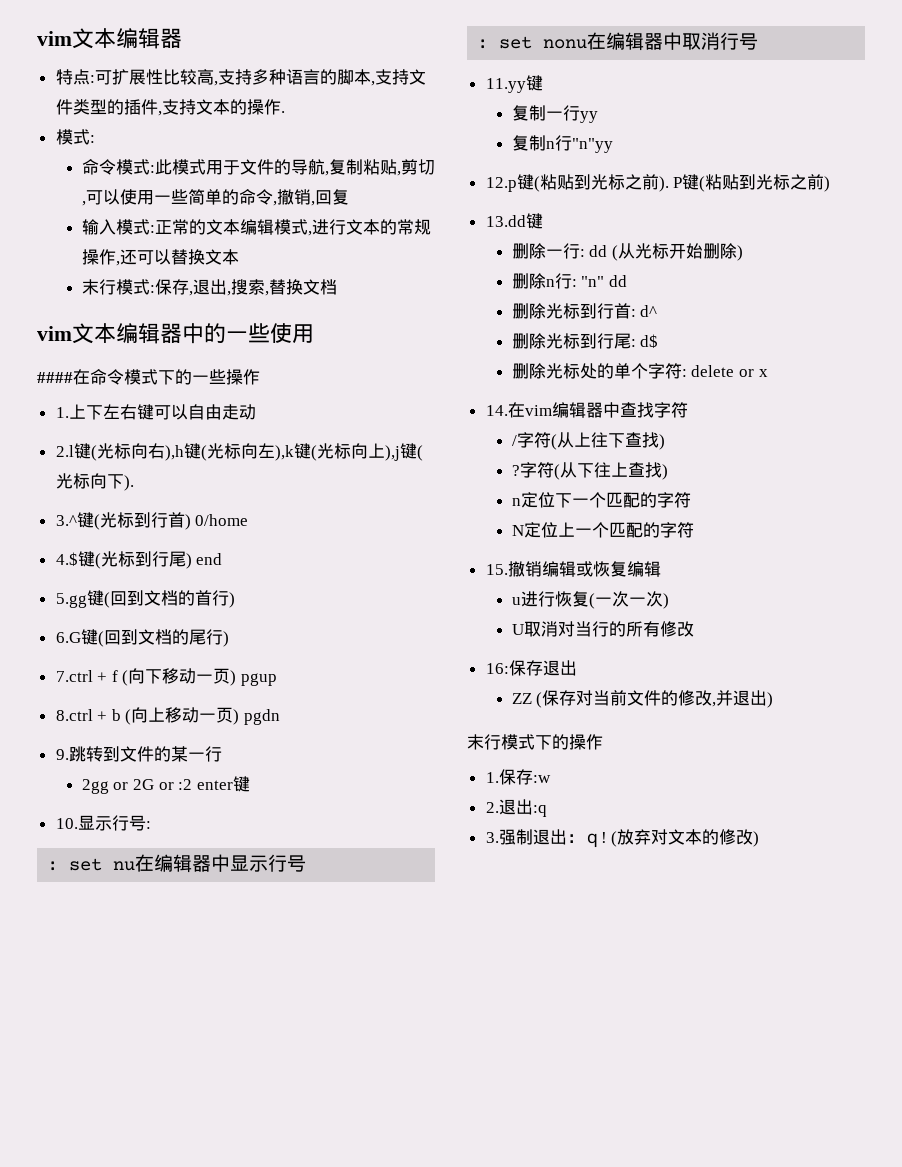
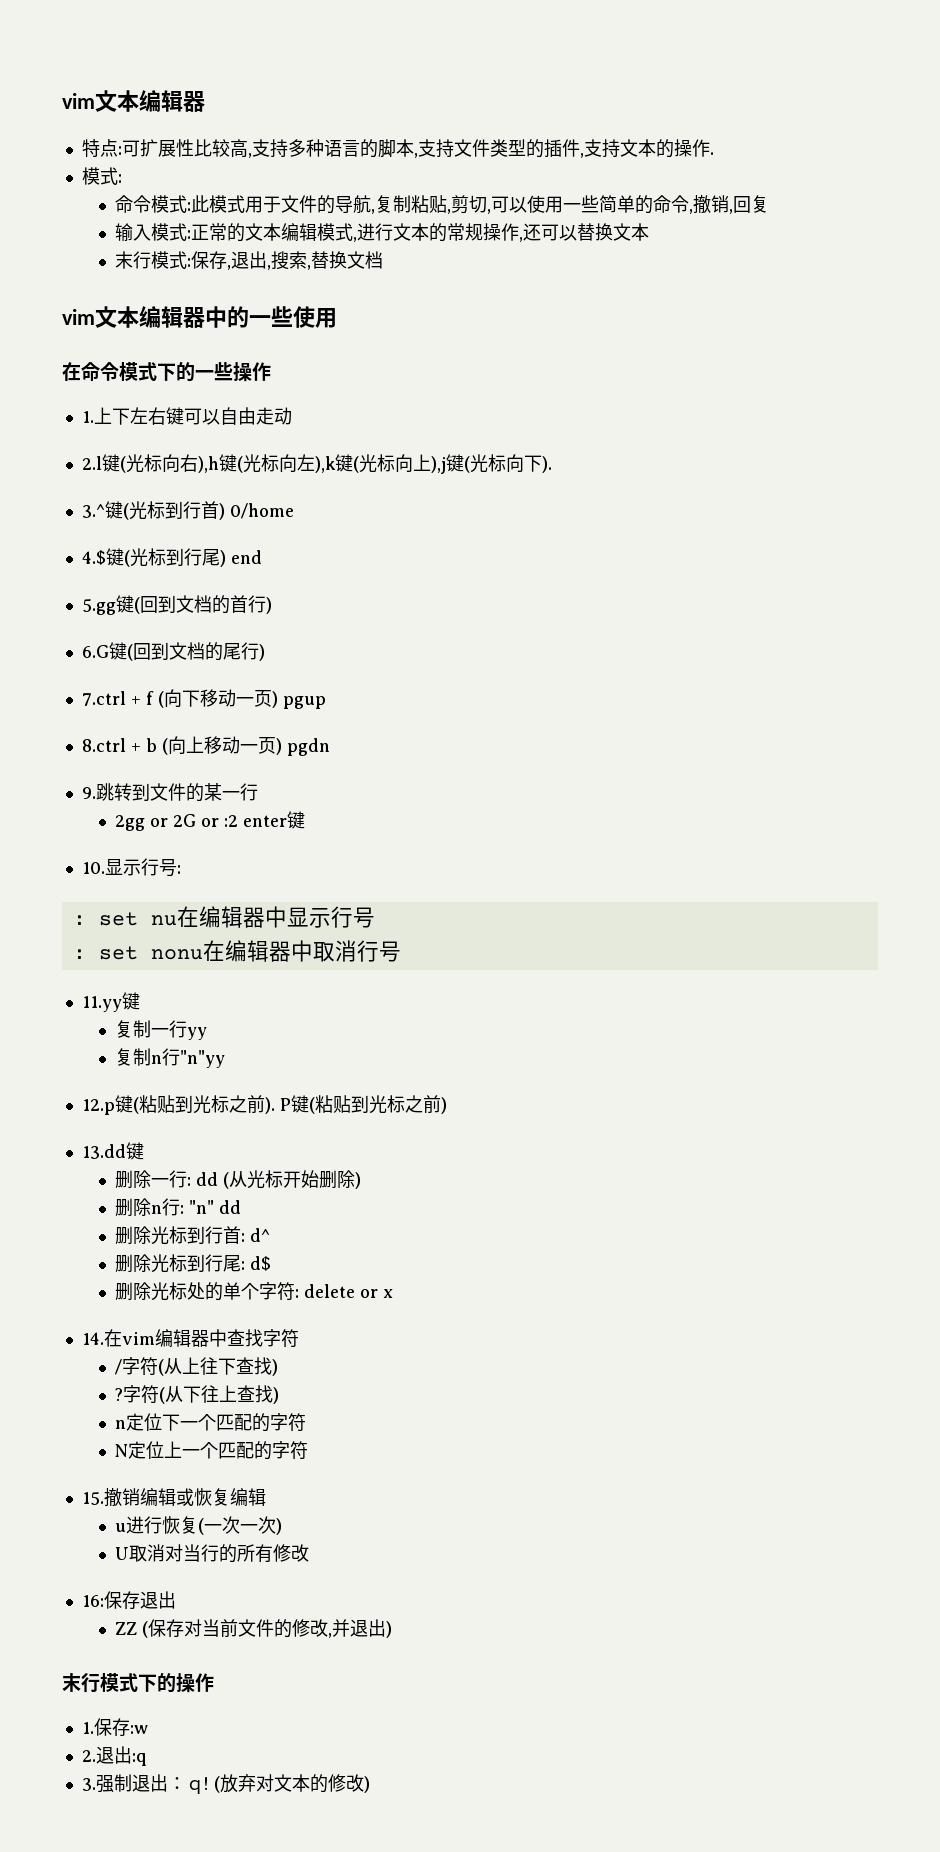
- ####在命令模式下的一些操作
+ 在命令模式下的一些操作

